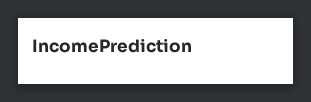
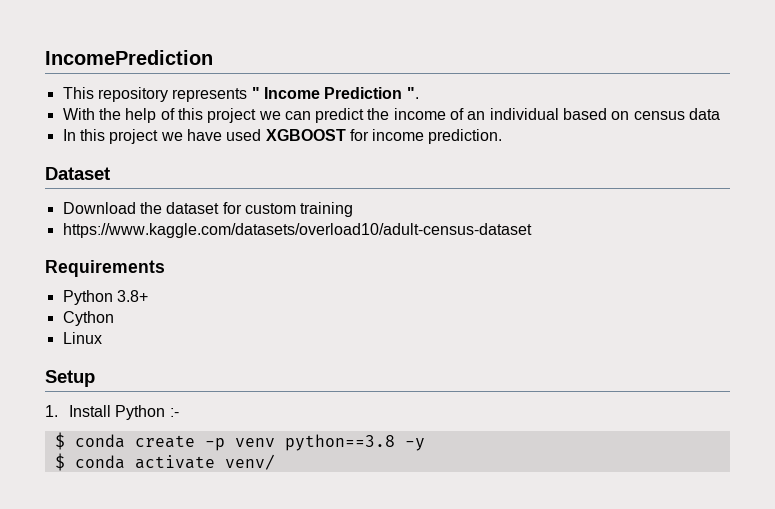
+ This repository represents " Income Prediction ".
+ With the help of this project we can predict the income of an individual based on census data
+ In this project we have used XGBOOST for income prediction.
+ Dataset
+ Download the dataset for custom training
+ https://www.kaggle.com/datasets/overload10/adult-census-dataset
+ Requirements
+ Python 3.8+
+ Cython
+ Linux
+ Setup
+ 1. Install Python :-
+ $ conda create -p venv python==3.8 -y
+ $ conda activate venv/

